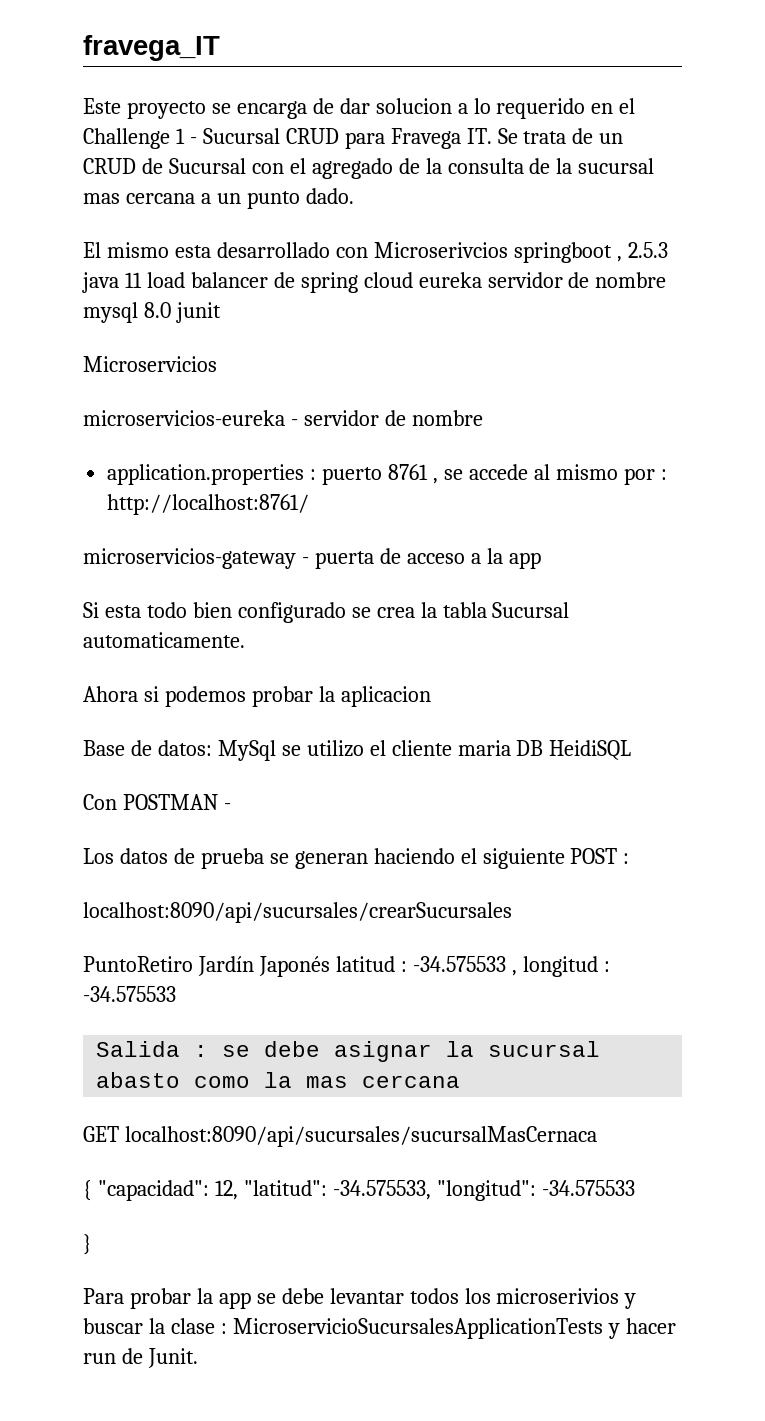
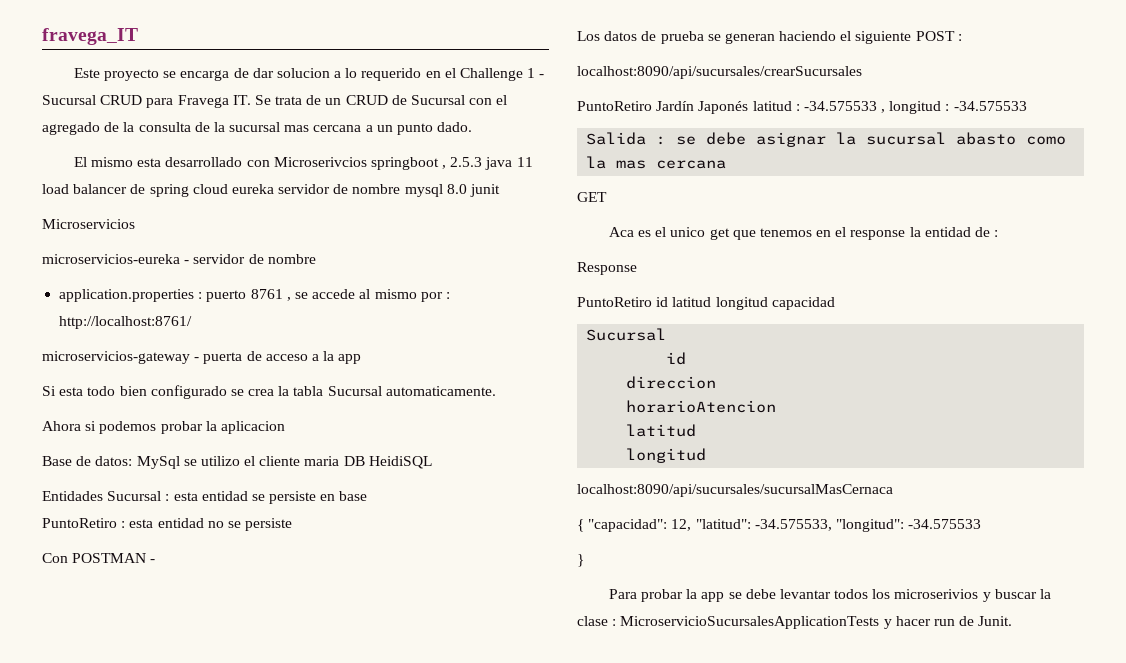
+ Entidades Sucursal : esta entidad se persiste en base
+ PuntoRetiro : esta entidad no se persiste
- GET localhost:8090/api/sucursales/sucursalMasCernaca
+ GET
+ Aca es el unico get que tenemos en el response la entidad de :
+ Response
+ PuntoRetiro id latitud longitud capacidad
+ Sucursal
+ id
+ direccion
+ horarioAtencion
+ latitud
+ longitud
+ localhost:8090/api/sucursales/sucursalMasCernaca

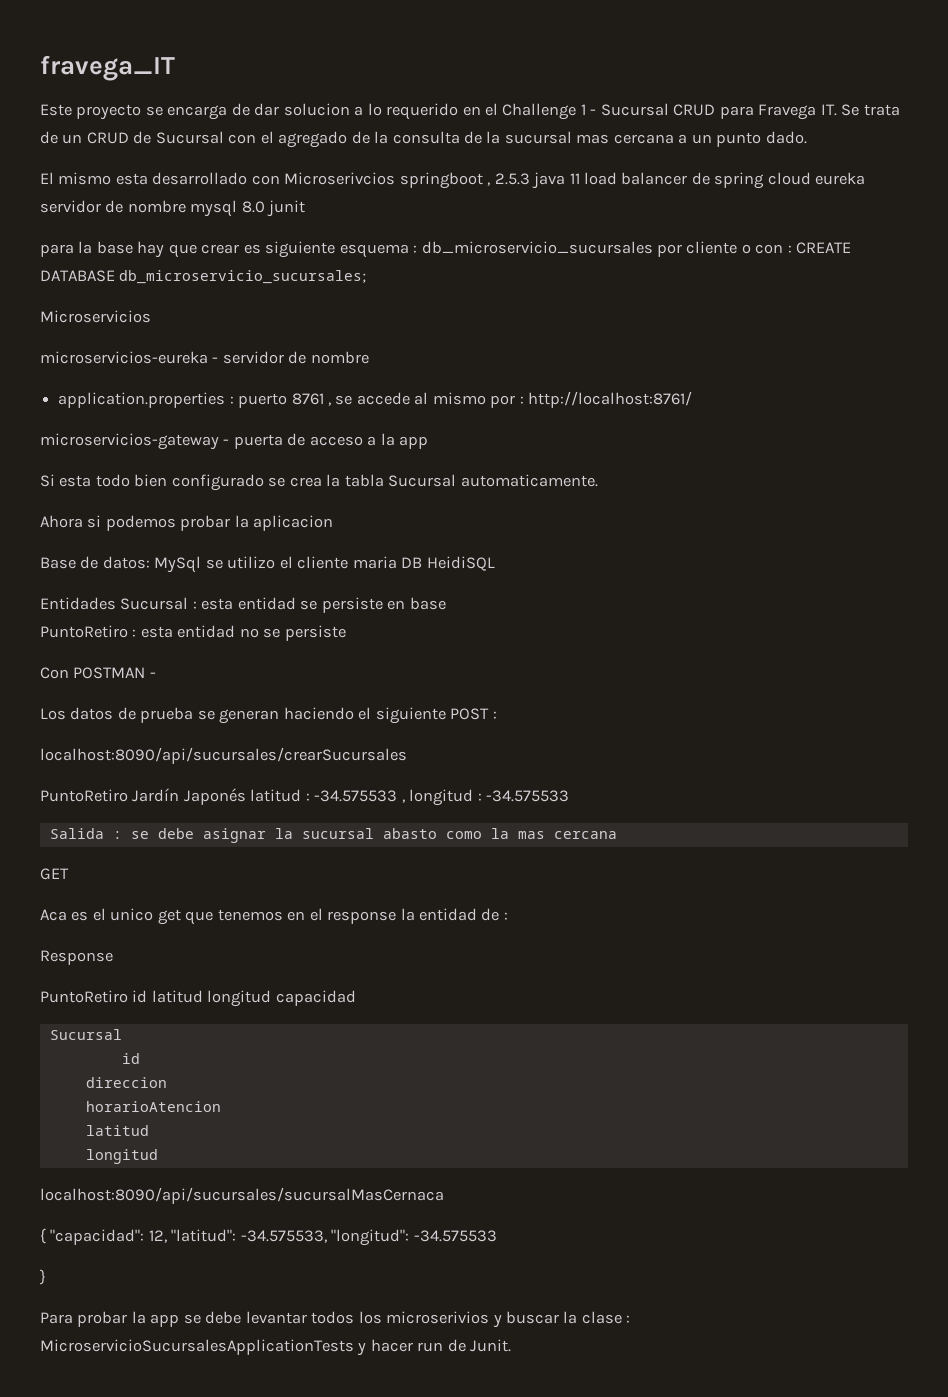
+ para la base hay que crear es siguiente esquema : db_microservicio_sucursales por cliente o con : CREATE DATABASE db_microservicio_sucursales;

